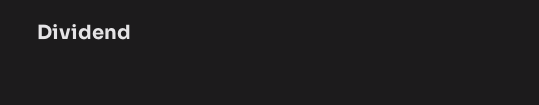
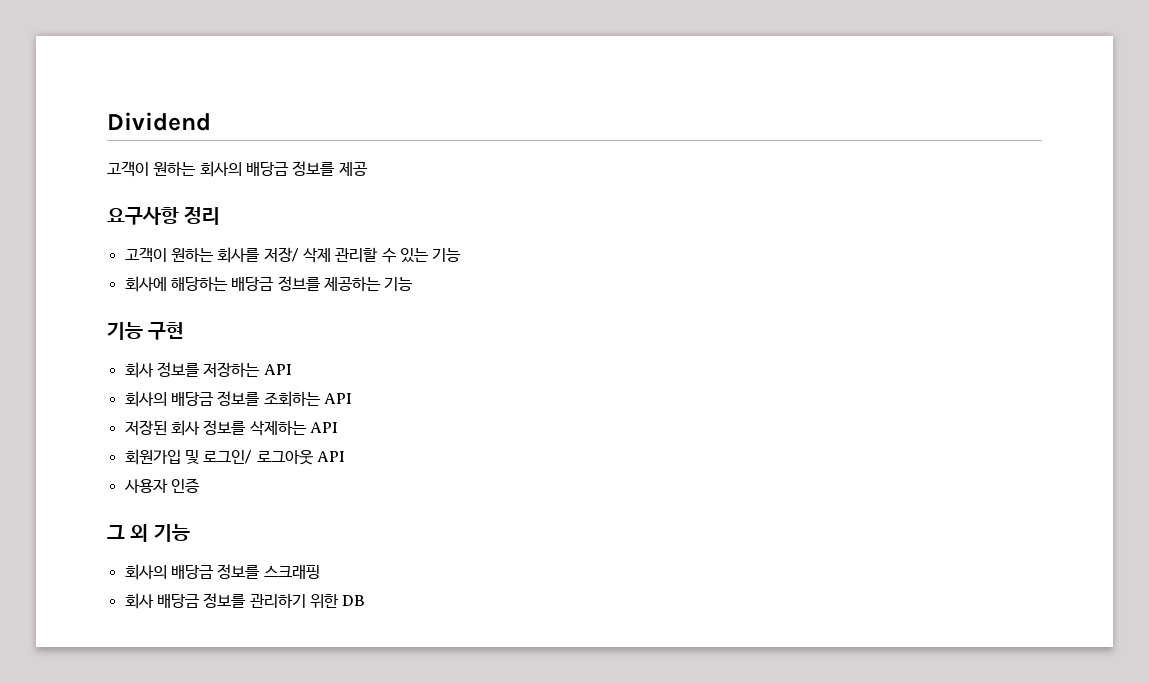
+ 고객이 원하는 회사의 배당금 정보를 제공
+ 요구사항 정리
+ 고객이 원하는 회사를 저장/ 삭제 관리할 수 있는 기능
+ 회사에 해당하는 배당금 정브를 제공하는 기능
+ 기능 구현
+ 회사 정보를 저장하는 API
+ 회사의 배당금 정보를 조회하는 API
+ 저장된 회사 정보를 삭제하는 API
+ 회원가입 및 로그인/ 로그아웃 API
+ 사용자 인증
+ 그 외 기능
+ 회사의 배당금 정보를 스크래핑
+ 회사 배당금 정보를 관리하기 위한 DB

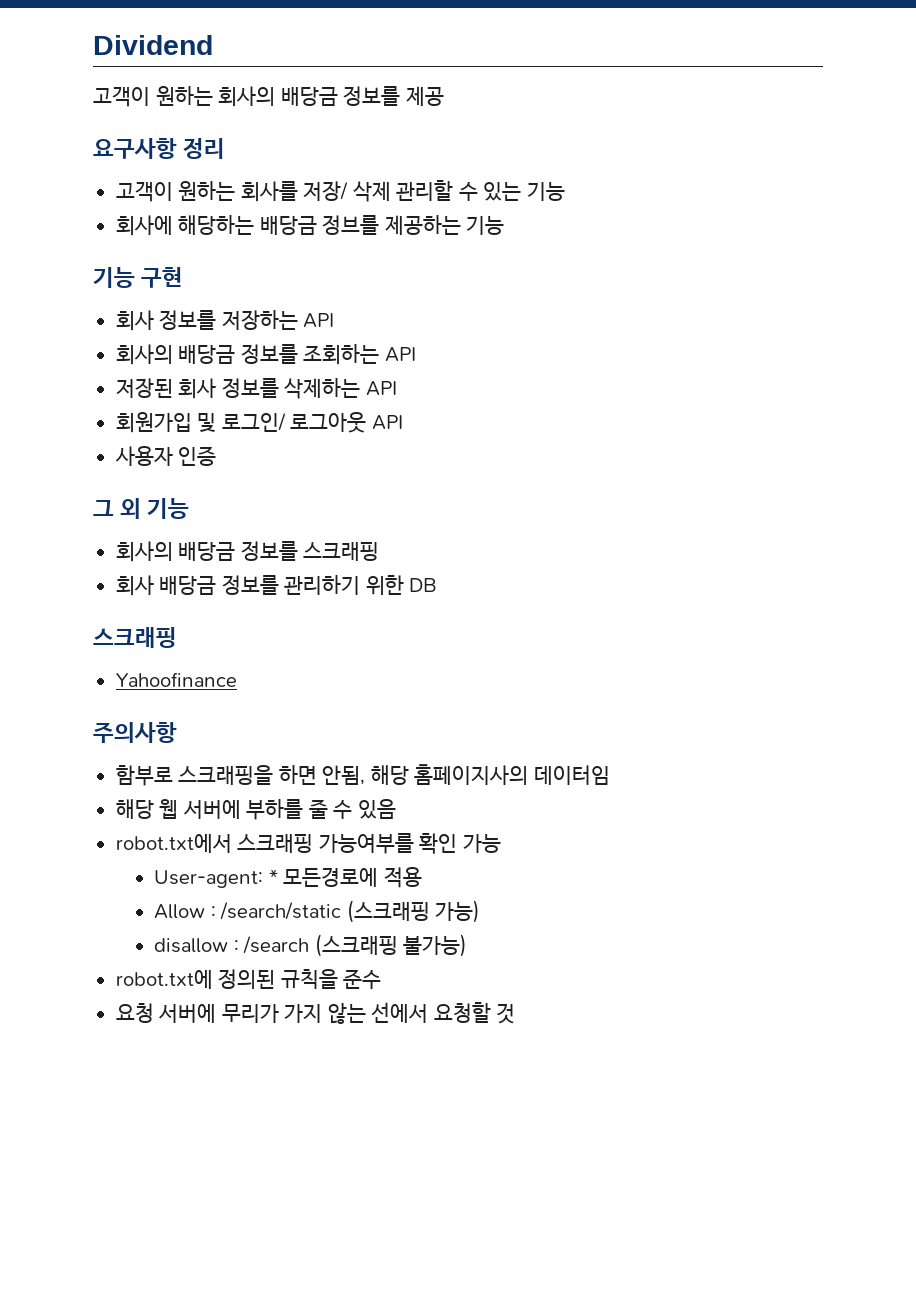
  회사 배당금 정보를 관리하기 위한 DB
+ 스크래핑
+ Yahoofinance
+ 주의사항
+ 함부로 스크래핑을 하면 안됨, 해당 홈페이지사의 데이터임
+ 해당 웹 서버에 부하를 줄 수 있음
+ robot.txt에서 스크래핑 가능여부를 확인 가능
+ User-agent: * 모든경로에 적용
+ Allow : /search/static (스크래핑 가능)
+ disallow : /search (스크래핑 불가능)
+ robot.txt에 정의된 규칙을 준수
+ 요청 서버에 무리가 가지 않는 선에서 요청할 것

